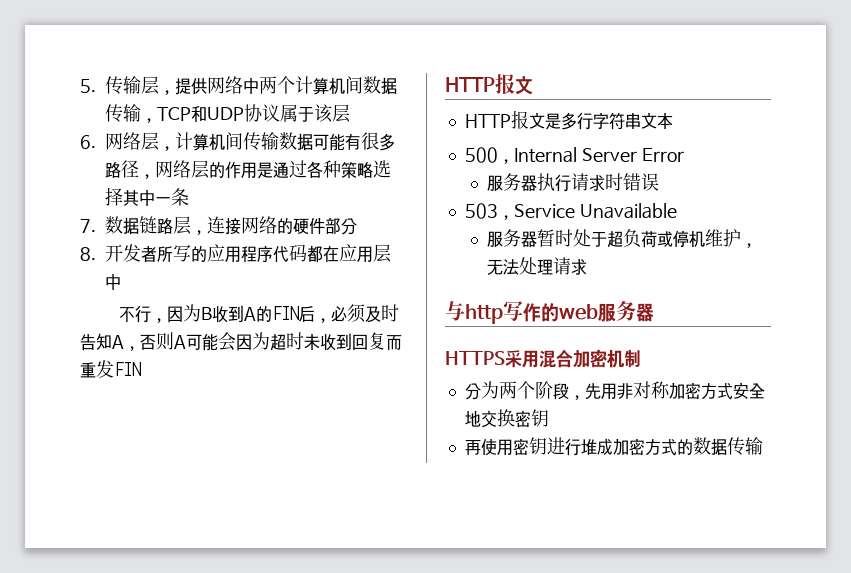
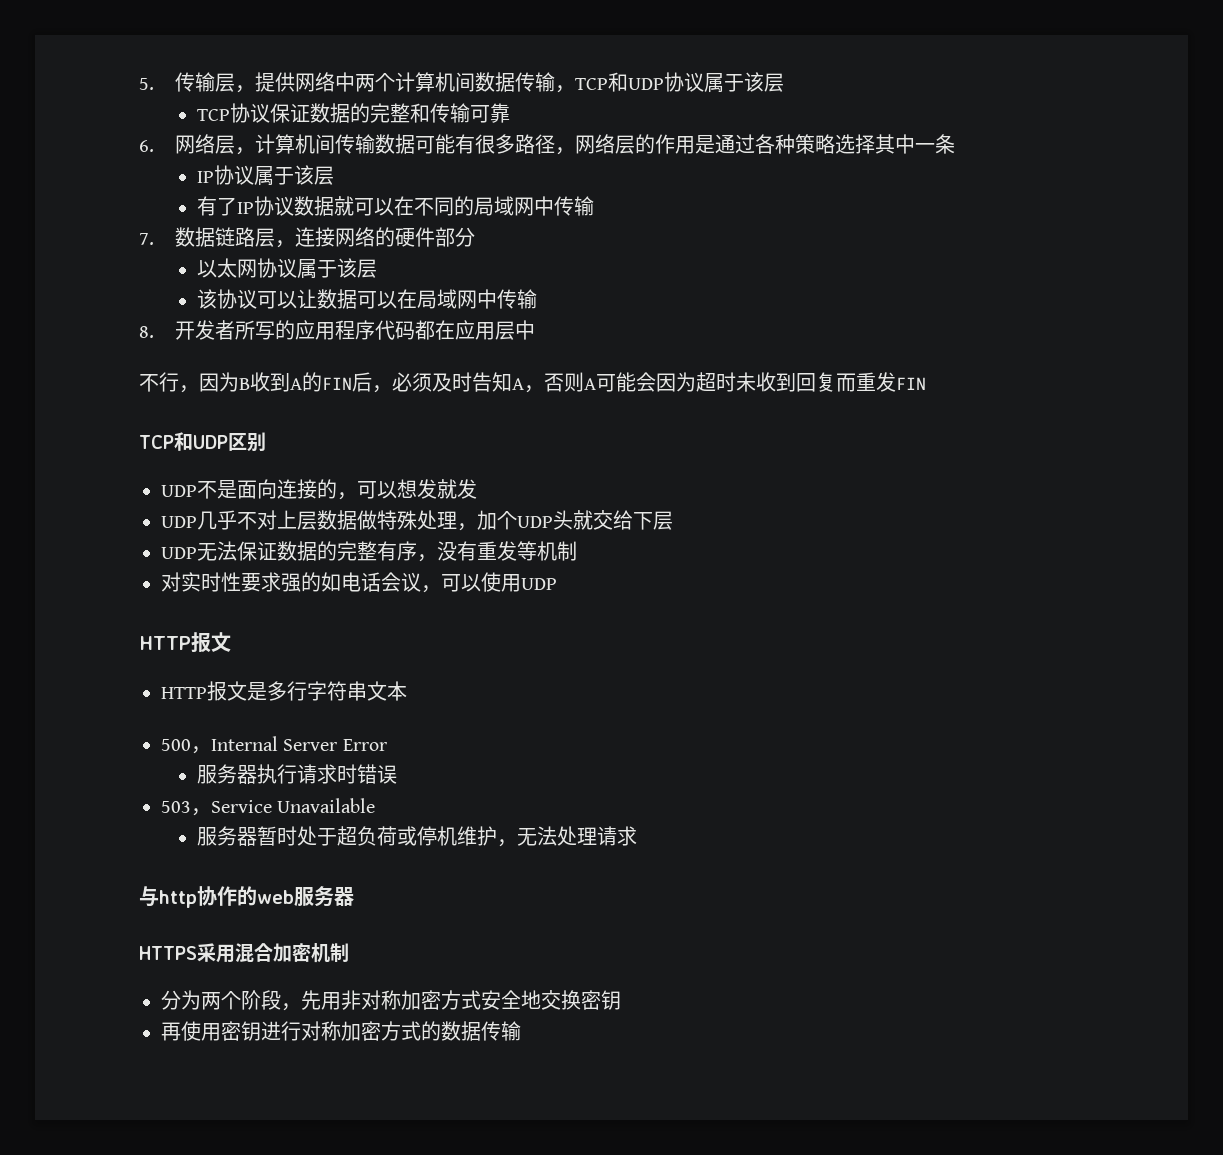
+ TCP协议保证数据的完整和传输可靠
+ IP协议属于该层
+ 有了IP协议数据就可以在不同的局域网中传输
+ 以太网协议属于该层
+ 该协议可以让数据可以在局域网中传输
+ TCP和UDP区别
+ UDP不是面向连接的，可以想发就发
+ UDP几乎不对上层数据做特殊处理，加个UDP头就交给下层
+ UDP无法保证数据的完整有序，没有重发等机制
+ 对实时性要求强的如电话会议，可以使用UDP
- 与http写作的web服务器
+ 与http协作的web服务器
- 再使用密钥进行堆成加密方式的数据传输
+ 再使用密钥进行对称加密方式的数据传输

